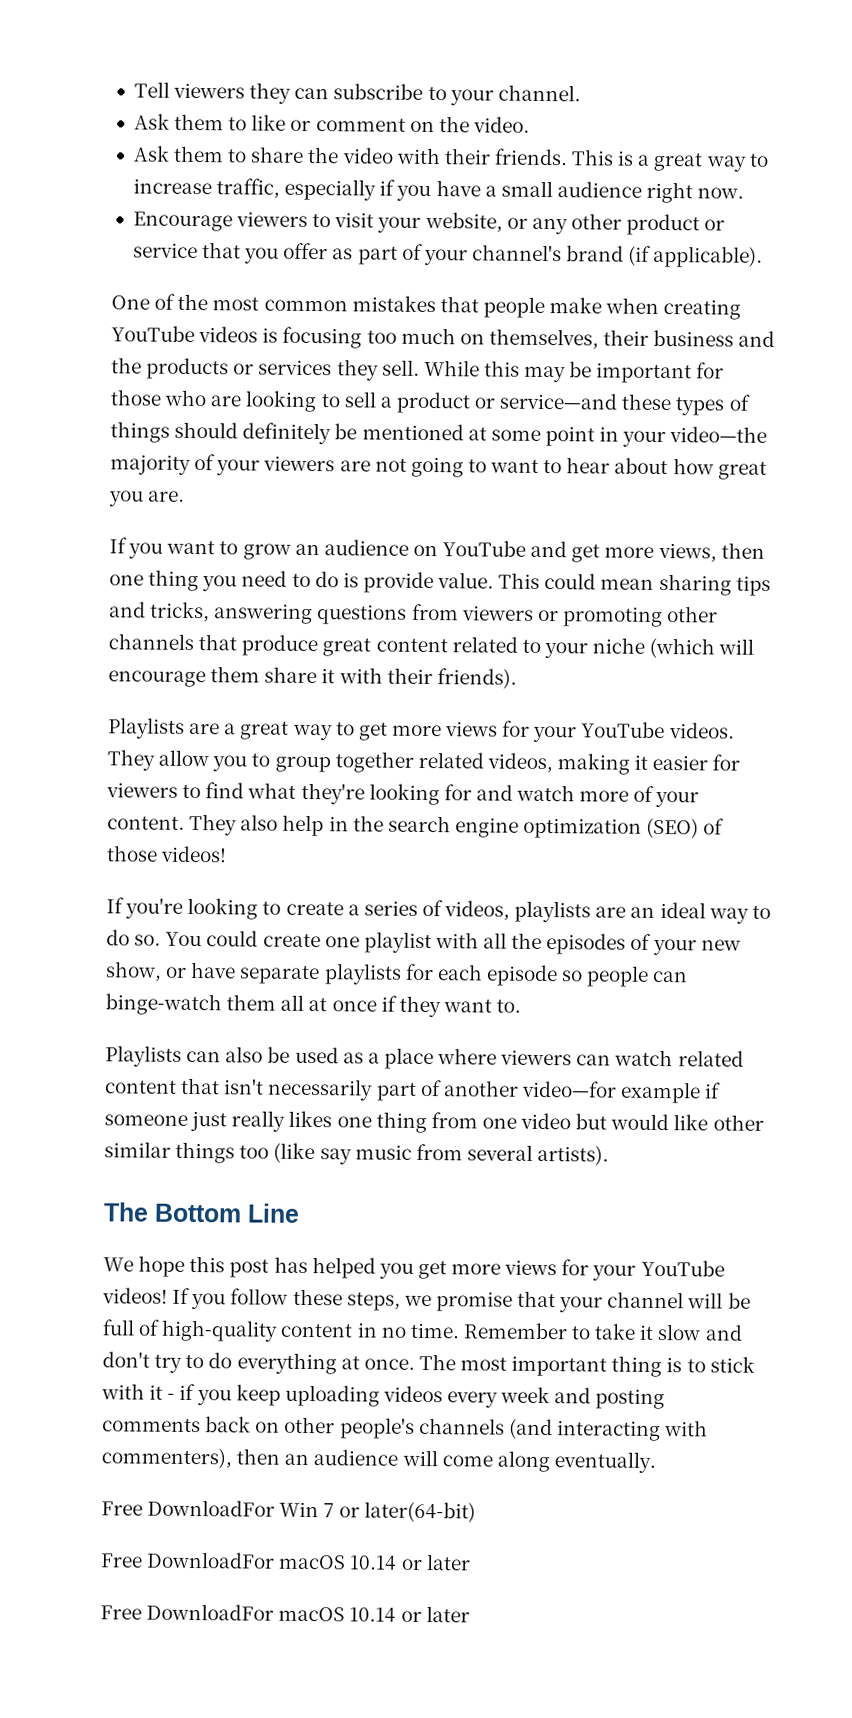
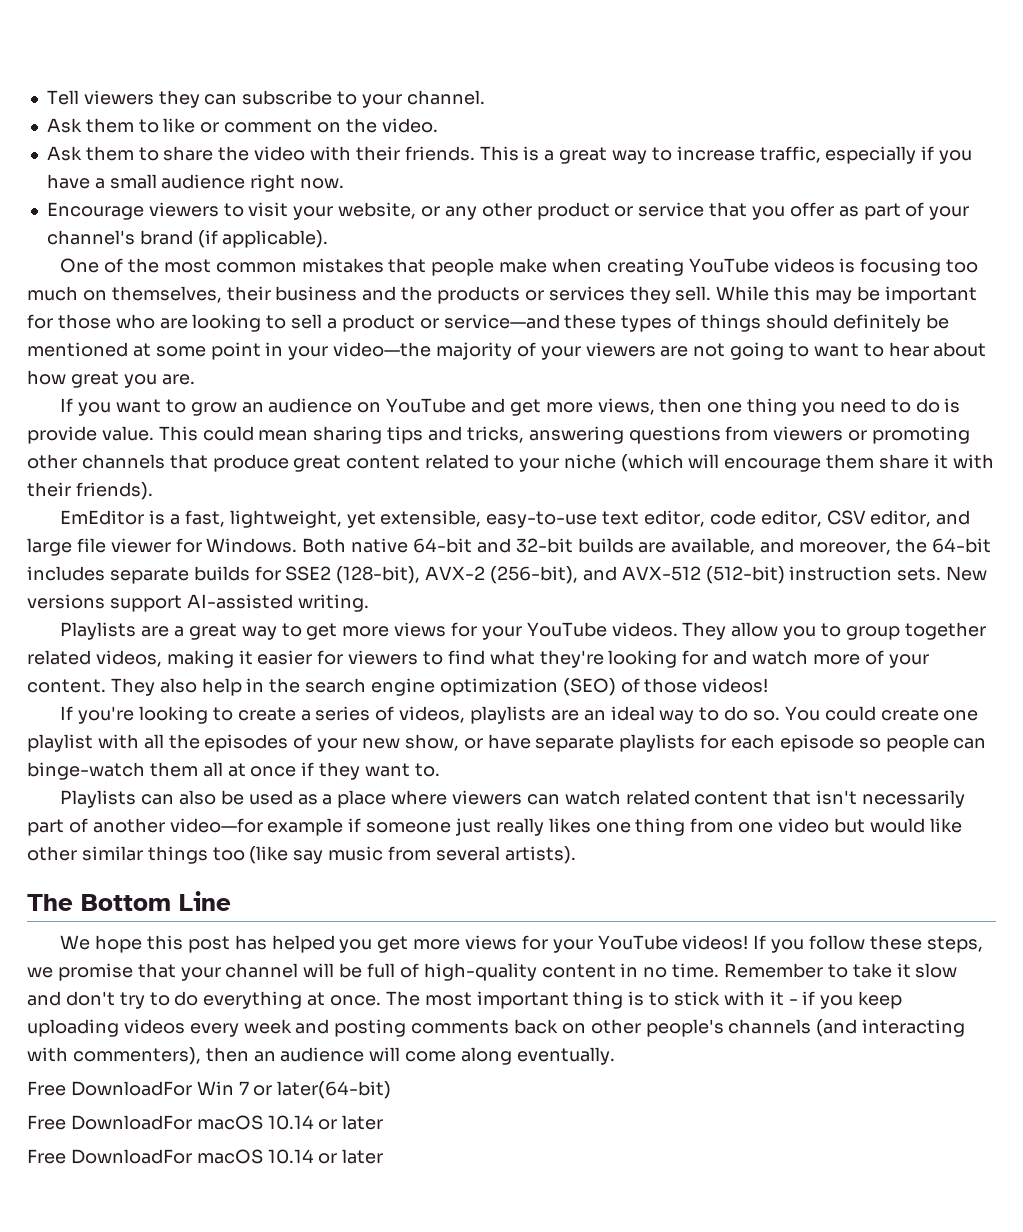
+ EmEditor is a fast, lightweight, yet extensible, easy-to-use text editor, code editor, CSV editor, and large file viewer for Windows. Both native 64-bit and 32-bit builds are available, and moreover, the 64-bit includes separate builds for SSE2 (128-bit), AVX-2 (256-bit), and AVX-512 (512-bit) instruction sets. New versions support AI-assisted writing.

